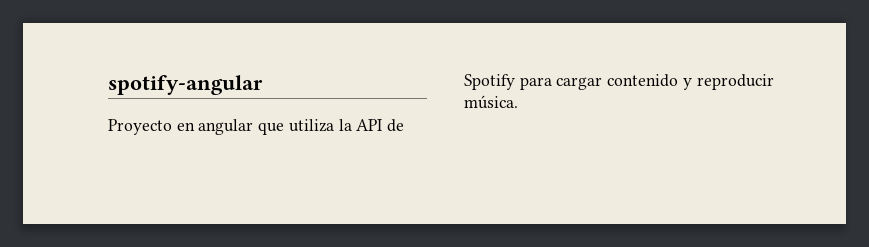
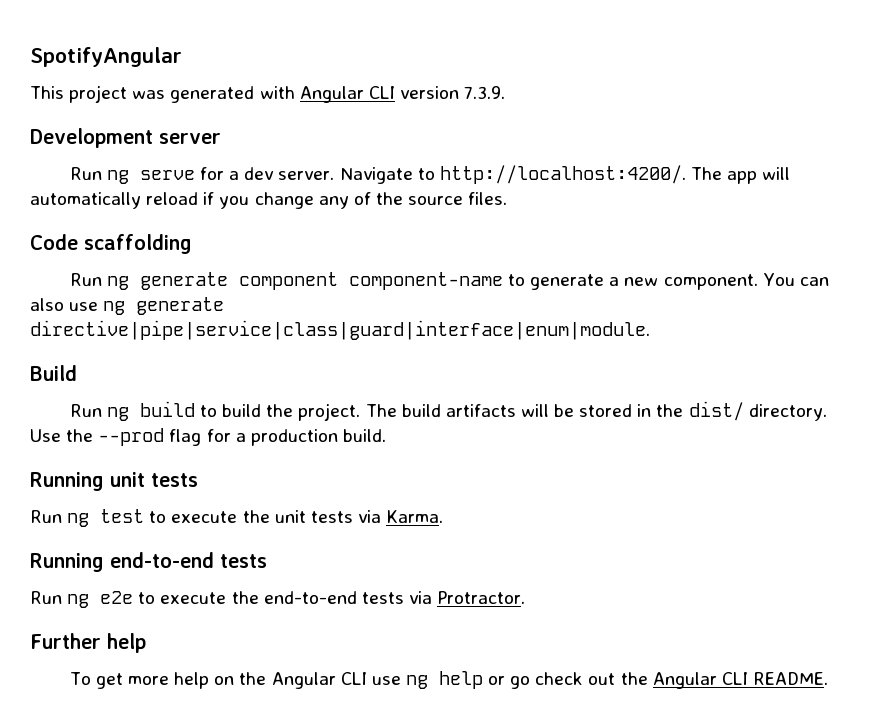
- spotify-angular
- Proyecto en angular que utiliza la API de Spotify para cargar contenido y reproducir música.
+ SpotifyAngular
+ This project was generated with Angular CLI version 7.3.9.
+ Development server
+ Run ng serve for a dev server. Navigate to http://localhost:4200/. The app will automatically reload if you change any of the source files.
+ Code scaffolding
+ Run ng generate component component-name to generate a new component. You can also use ng generate directive|pipe|service|class|guard|interface|enum|module.
+ Build
+ Run ng build to build the project. The build artifacts will be stored in the dist/ directory. Use the --prod flag for a production build.
+ Running unit tests
+ Run ng test to execute the unit tests via Karma.
+ Running end-to-end tests
+ Run ng e2e to execute the end-to-end tests via Protractor.
+ Further help
+ To get more help on the Angular CLI use ng help or go check out the Angular CLI README.

